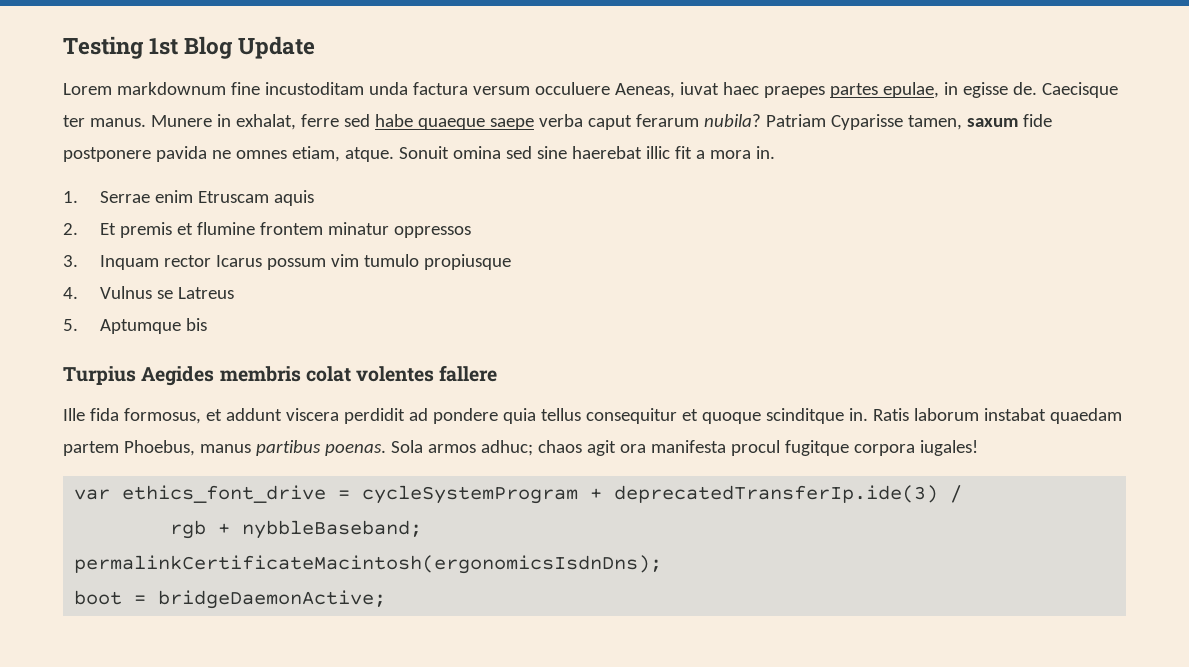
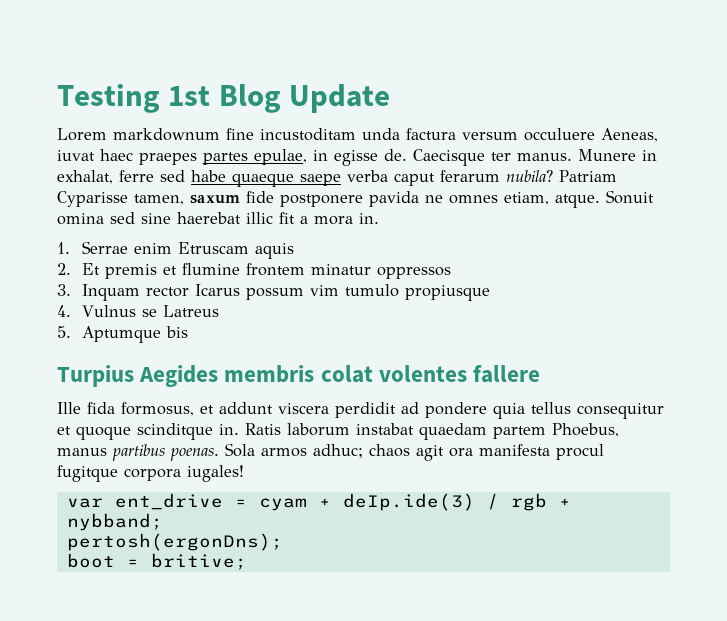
- var ethics_font_drive = cycleSystemProgram + deprecatedTransferIp.ide(3) /
- rgb + nybbleBaseband;
- permalinkCertificateMacintosh(ergonomicsIsdnDns);
+ var ent_drive = cyam + deIp.ide(3) / rgb + nybband;
+ pertosh(ergonDns);
- boot = bridgeDaemonActive;
+ boot = britive;

